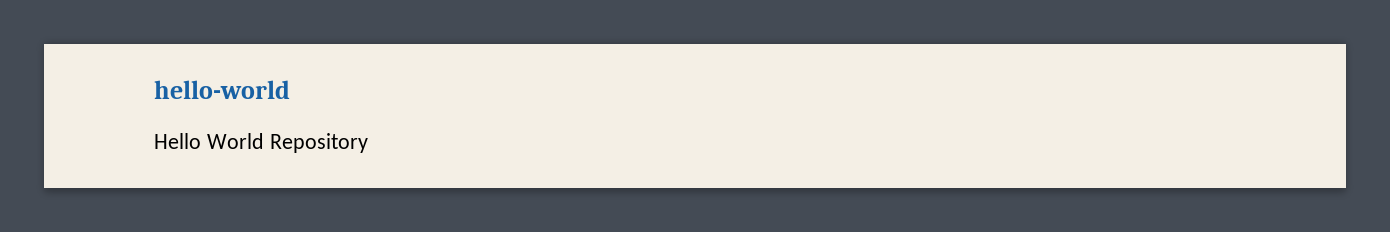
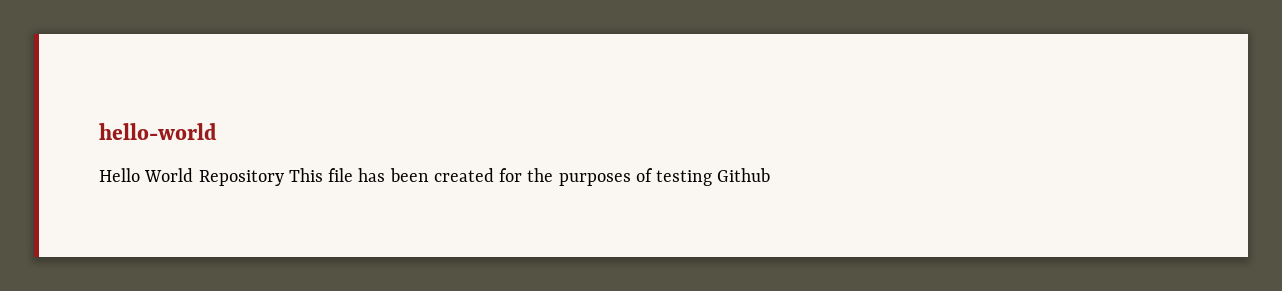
- Hello World Repository
+ Hello World Repository This file has been created for the purposes of testing Github

